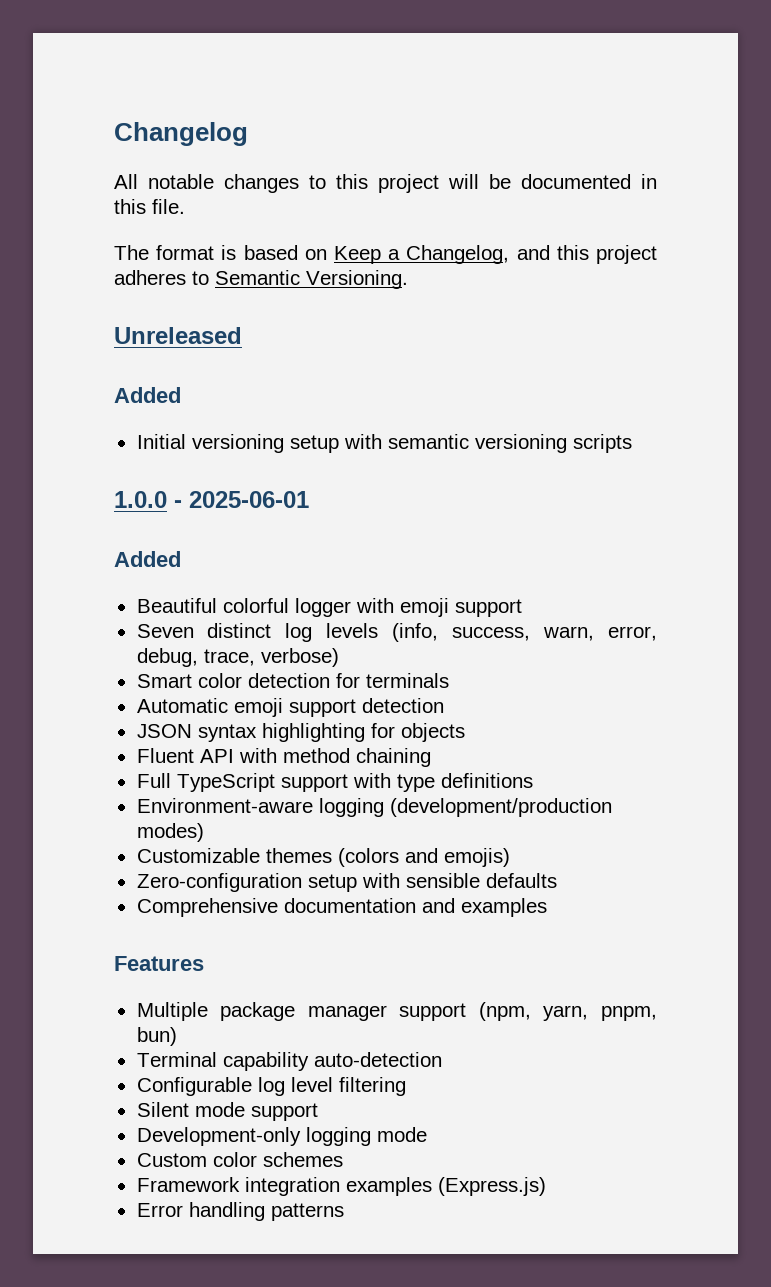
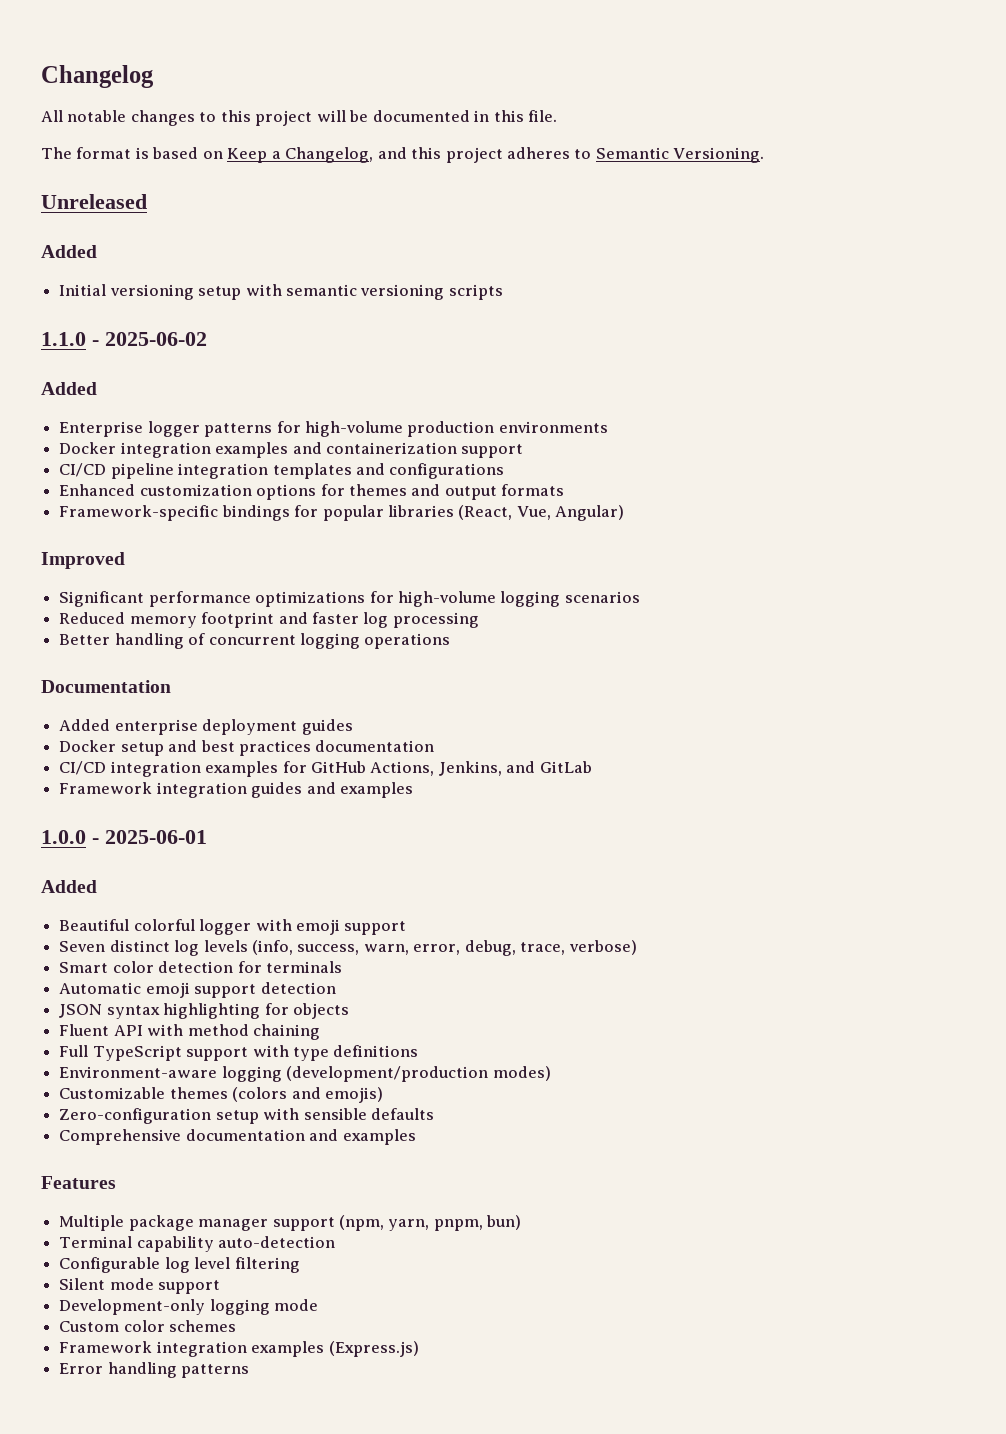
+ 1.1.0 - 2025-06-02
+ Added
+ Enterprise logger patterns for high-volume production environments
+ Docker integration examples and containerization support
+ CI/CD pipeline integration templates and configurations
+ Enhanced customization options for themes and output formats
+ Framework-specific bindings for popular libraries (React, Vue, Angular)
+ Improved
+ Significant performance optimizations for high-volume logging scenarios
+ Reduced memory footprint and faster log processing
+ Better handling of concurrent logging operations
+ Documentation
+ Added enterprise deployment guides
+ Docker setup and best practices documentation
+ CI/CD integration examples for GitHub Actions, Jenkins, and GitLab
+ Framework integration guides and examples

